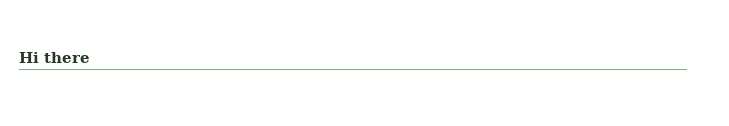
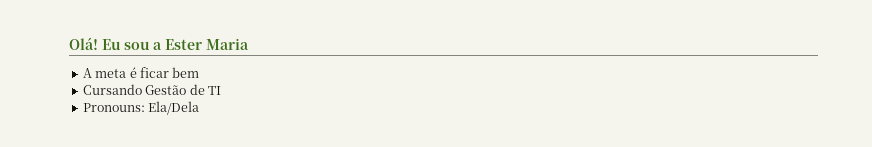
- Hi there
+ Olá! Eu sou a Ester Maria
+ A meta é ficar bem
+ Cursando Gestão de TI
+ Pronouns: Ela/Dela

